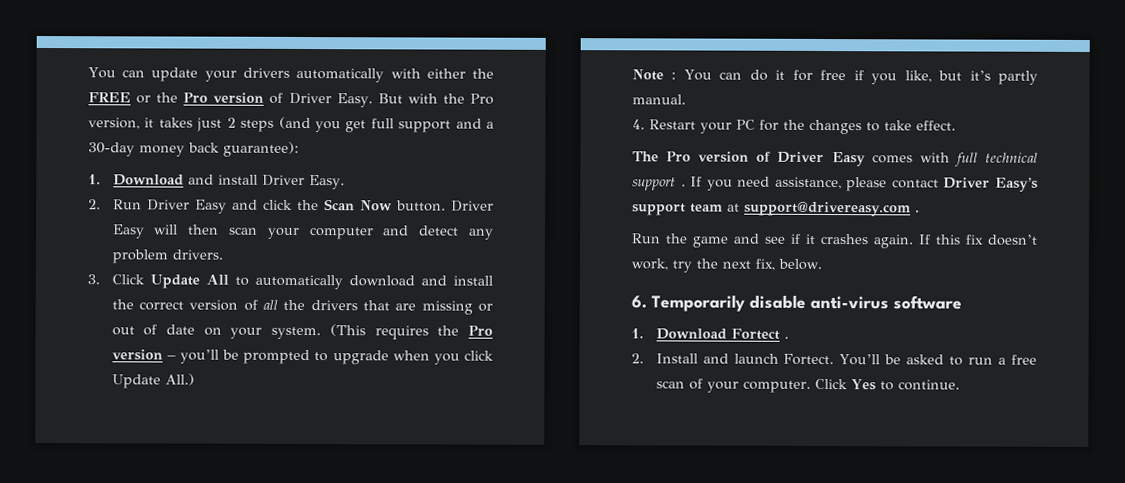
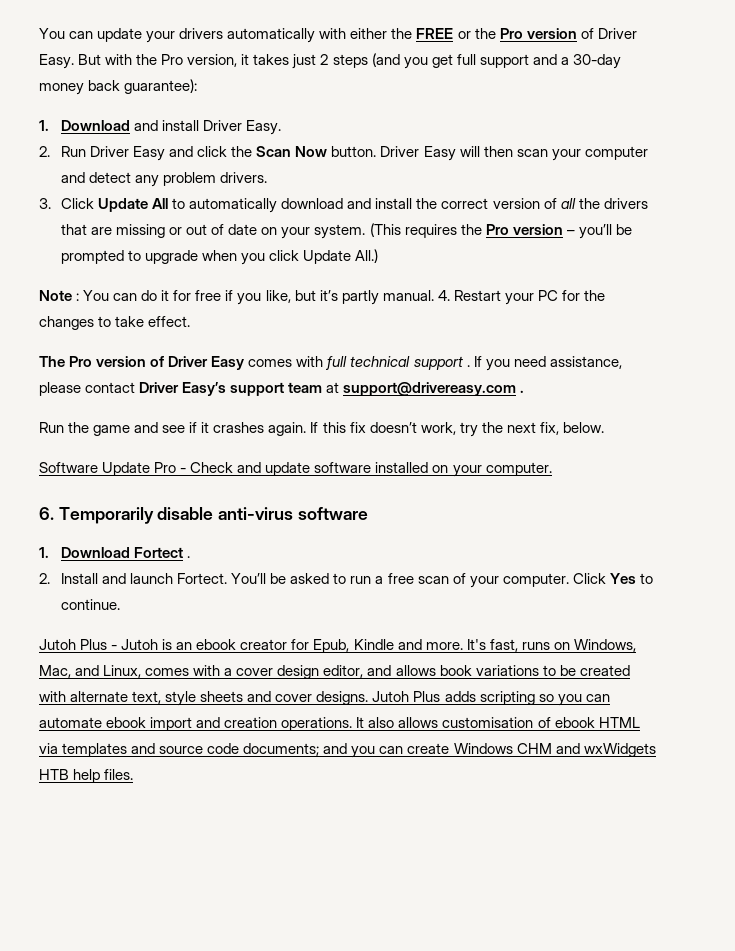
- Note : You can do it for free if you like, but it’s partly manual.
- 4. Restart your PC for the changes to take effect.
+ Note : You can do it for free if you like, but it’s partly manual. 4. Restart your PC for the changes to take effect.
+ Software Update Pro - Check and update software installed on your computer.
+ Jutoh Plus - Jutoh is an ebook creator for Epub, Kindle and more. It's fast, runs on Windows, Mac, and Linux, comes with a cover design editor, and allows book variations to be created with alternate text, style sheets and cover designs. Jutoh Plus adds scripting so you can automate ebook import and creation operations. It also allows customisation of ebook HTML via templates and source code documents; and you can create Windows CHM and wxWidgets HTB help files.

